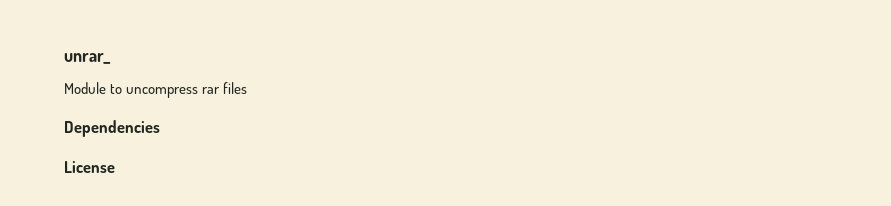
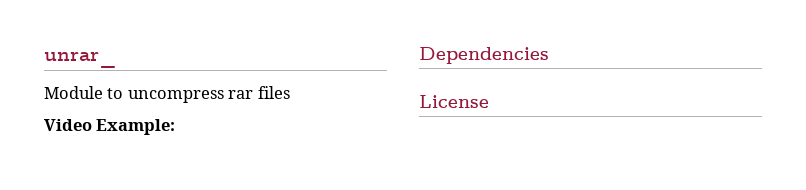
+ Video Example:

